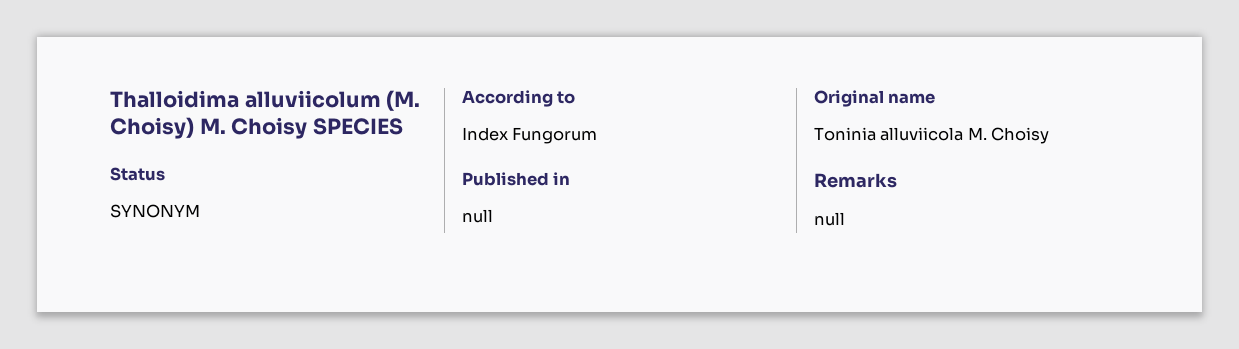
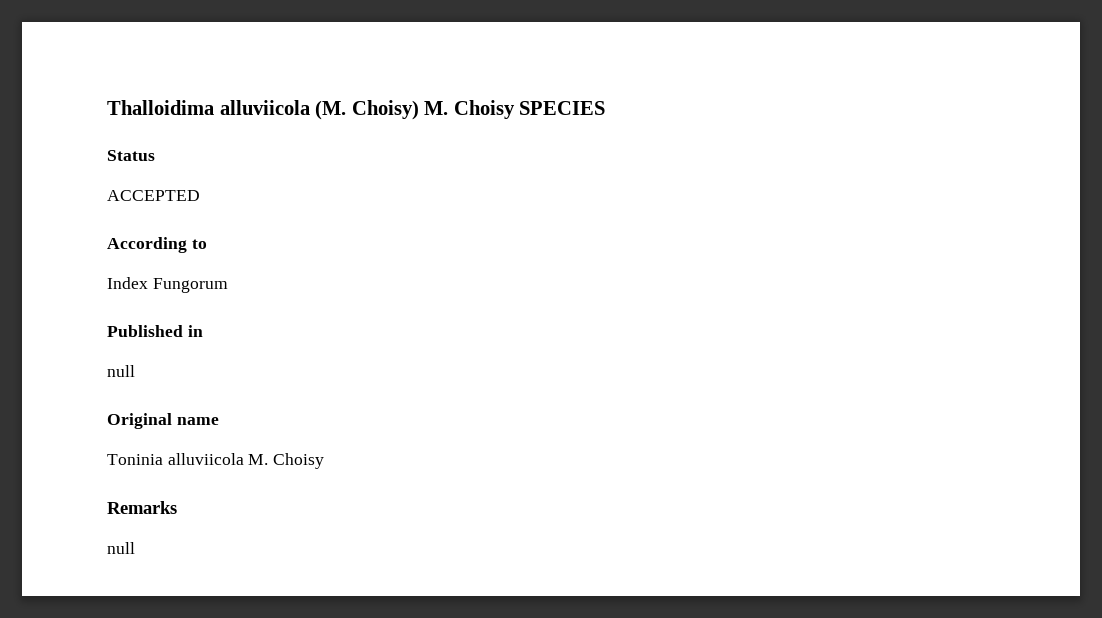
- Thalloidima alluviicolum (M. Choisy) M. Choisy SPECIES
+ Thalloidima alluviicola (M. Choisy) M. Choisy SPECIES
- SYNONYM
+ ACCEPTED

